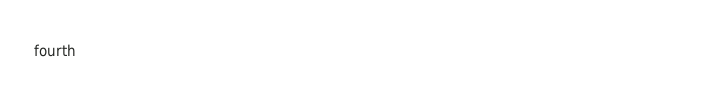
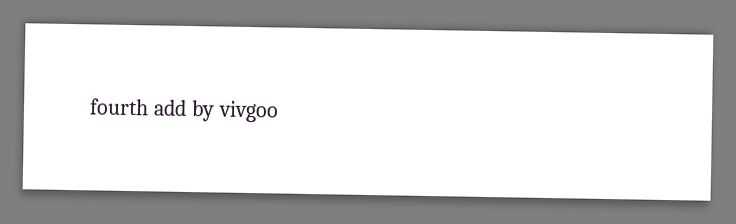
- fourth
+ fourth add by vivgoo

